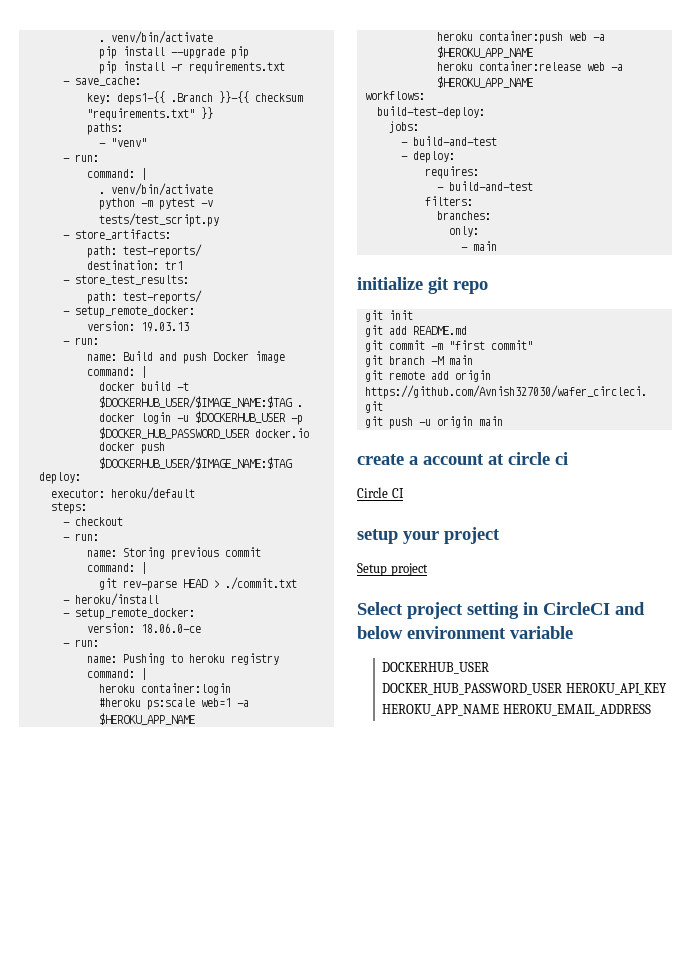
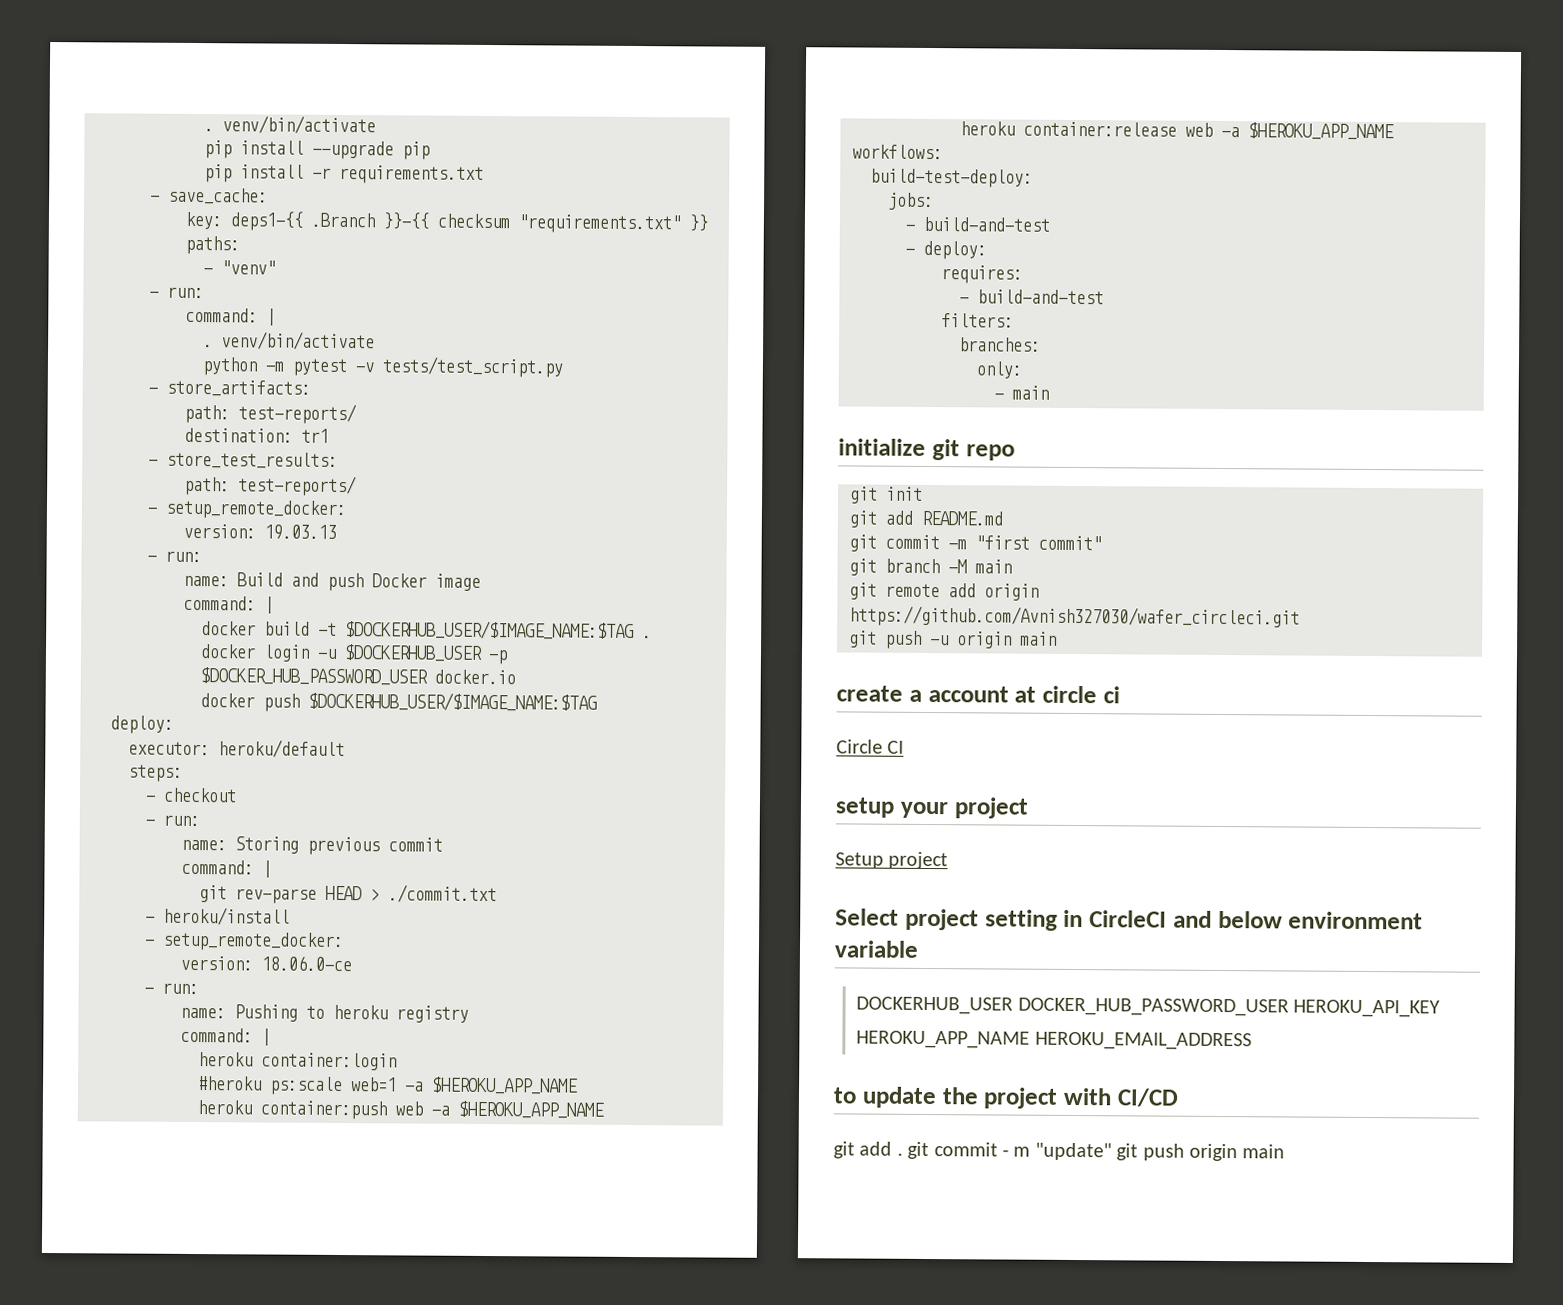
+ to update the project with CI/CD
+ git add . git commit - m "update" git push origin main

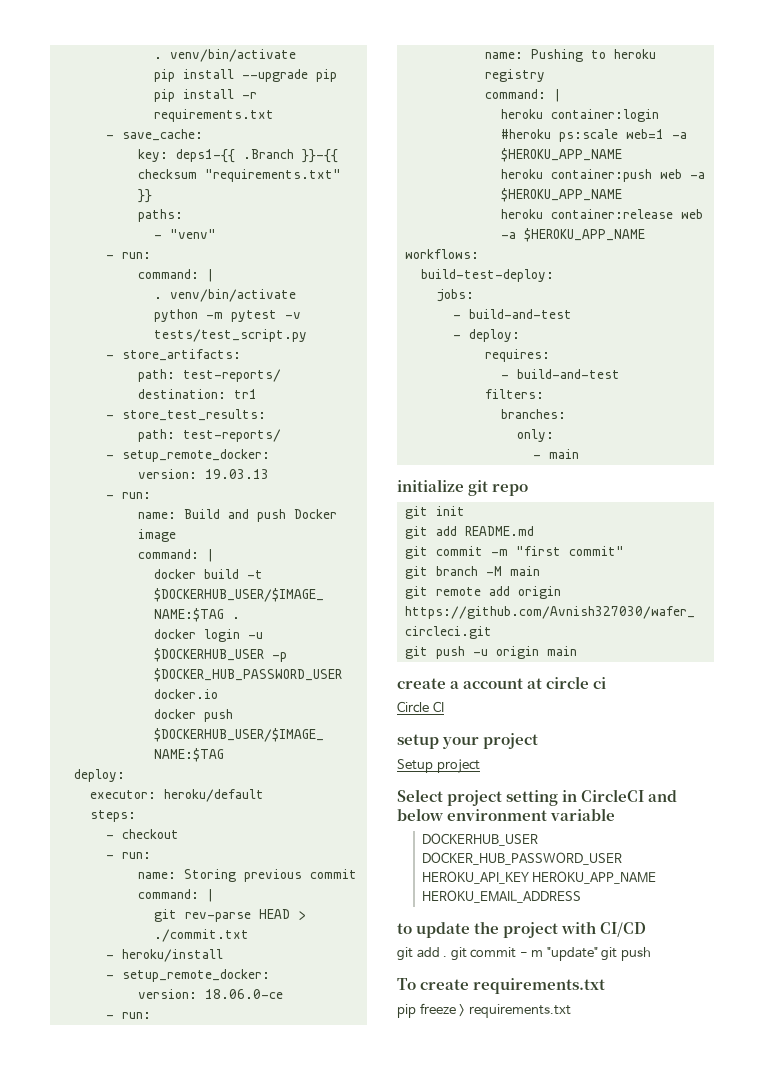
- git add . git commit - m "update" git push origin main
+ git add . git commit - m "update" git push
+ To create requirements.txt
+ pip freeze > requirements.txt

